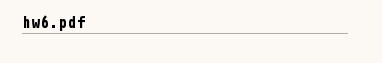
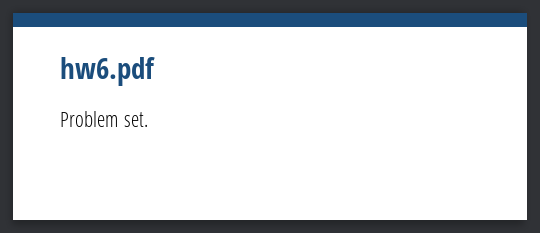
+ Problem set.

